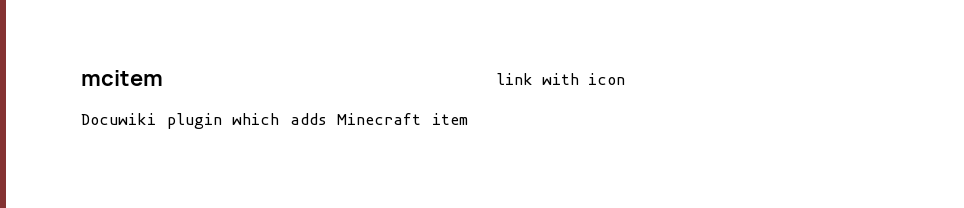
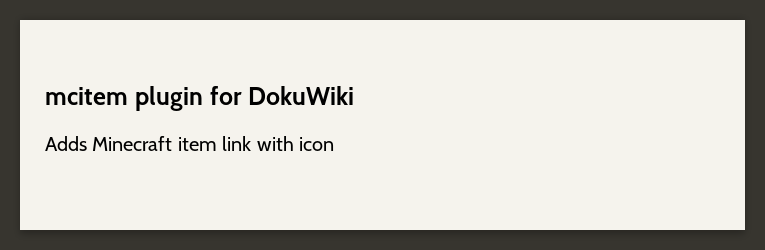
- mcitem
- Docuwiki plugin which adds Minecraft item link with icon
+ mcitem plugin for DokuWiki
+ Adds Minecraft item link with icon

